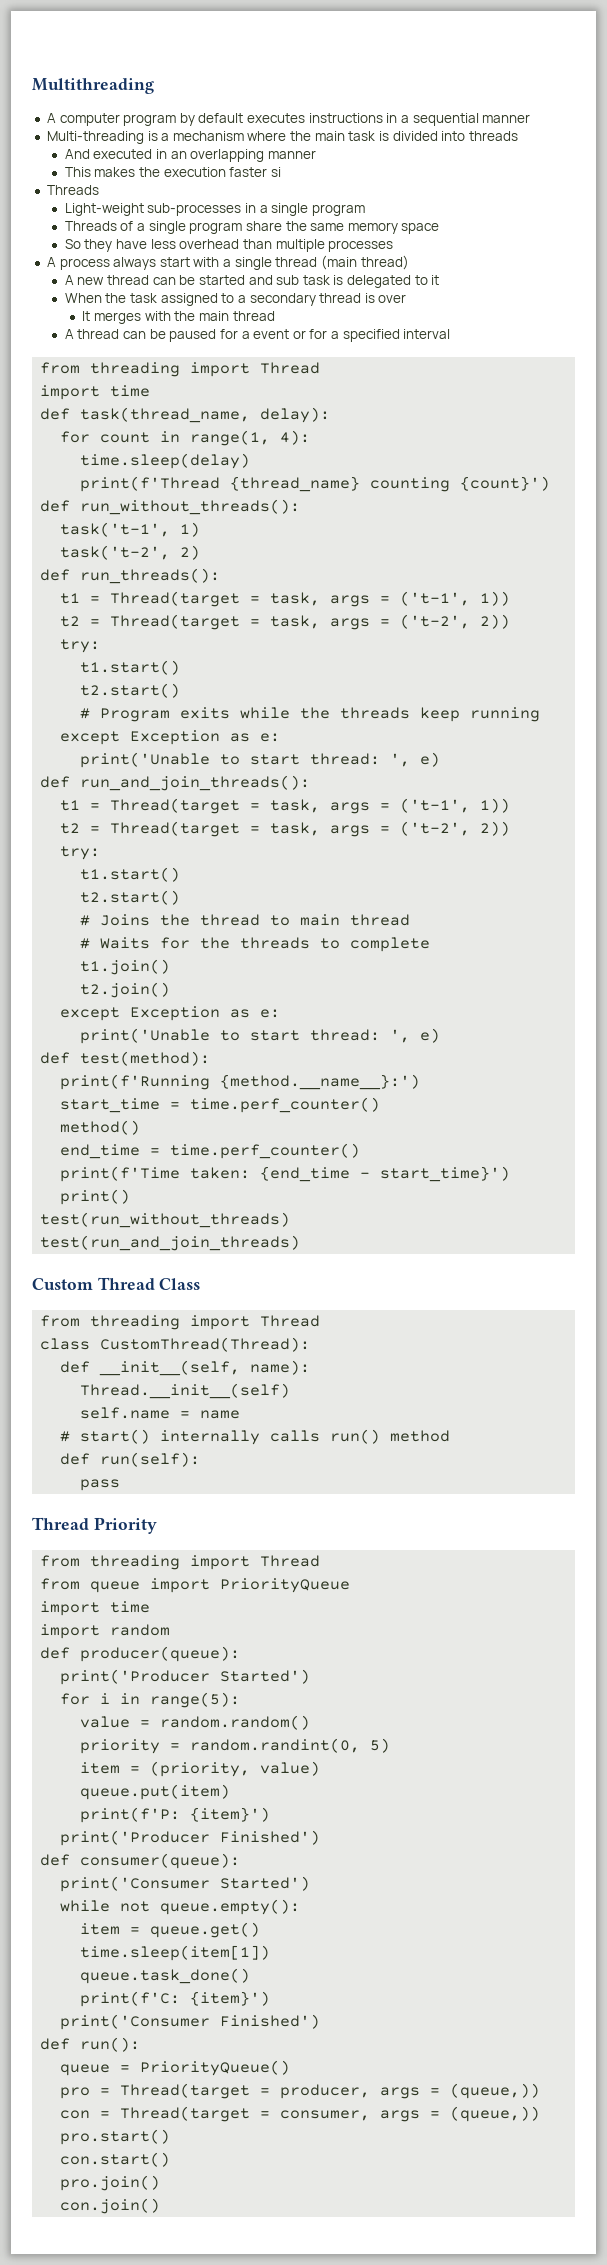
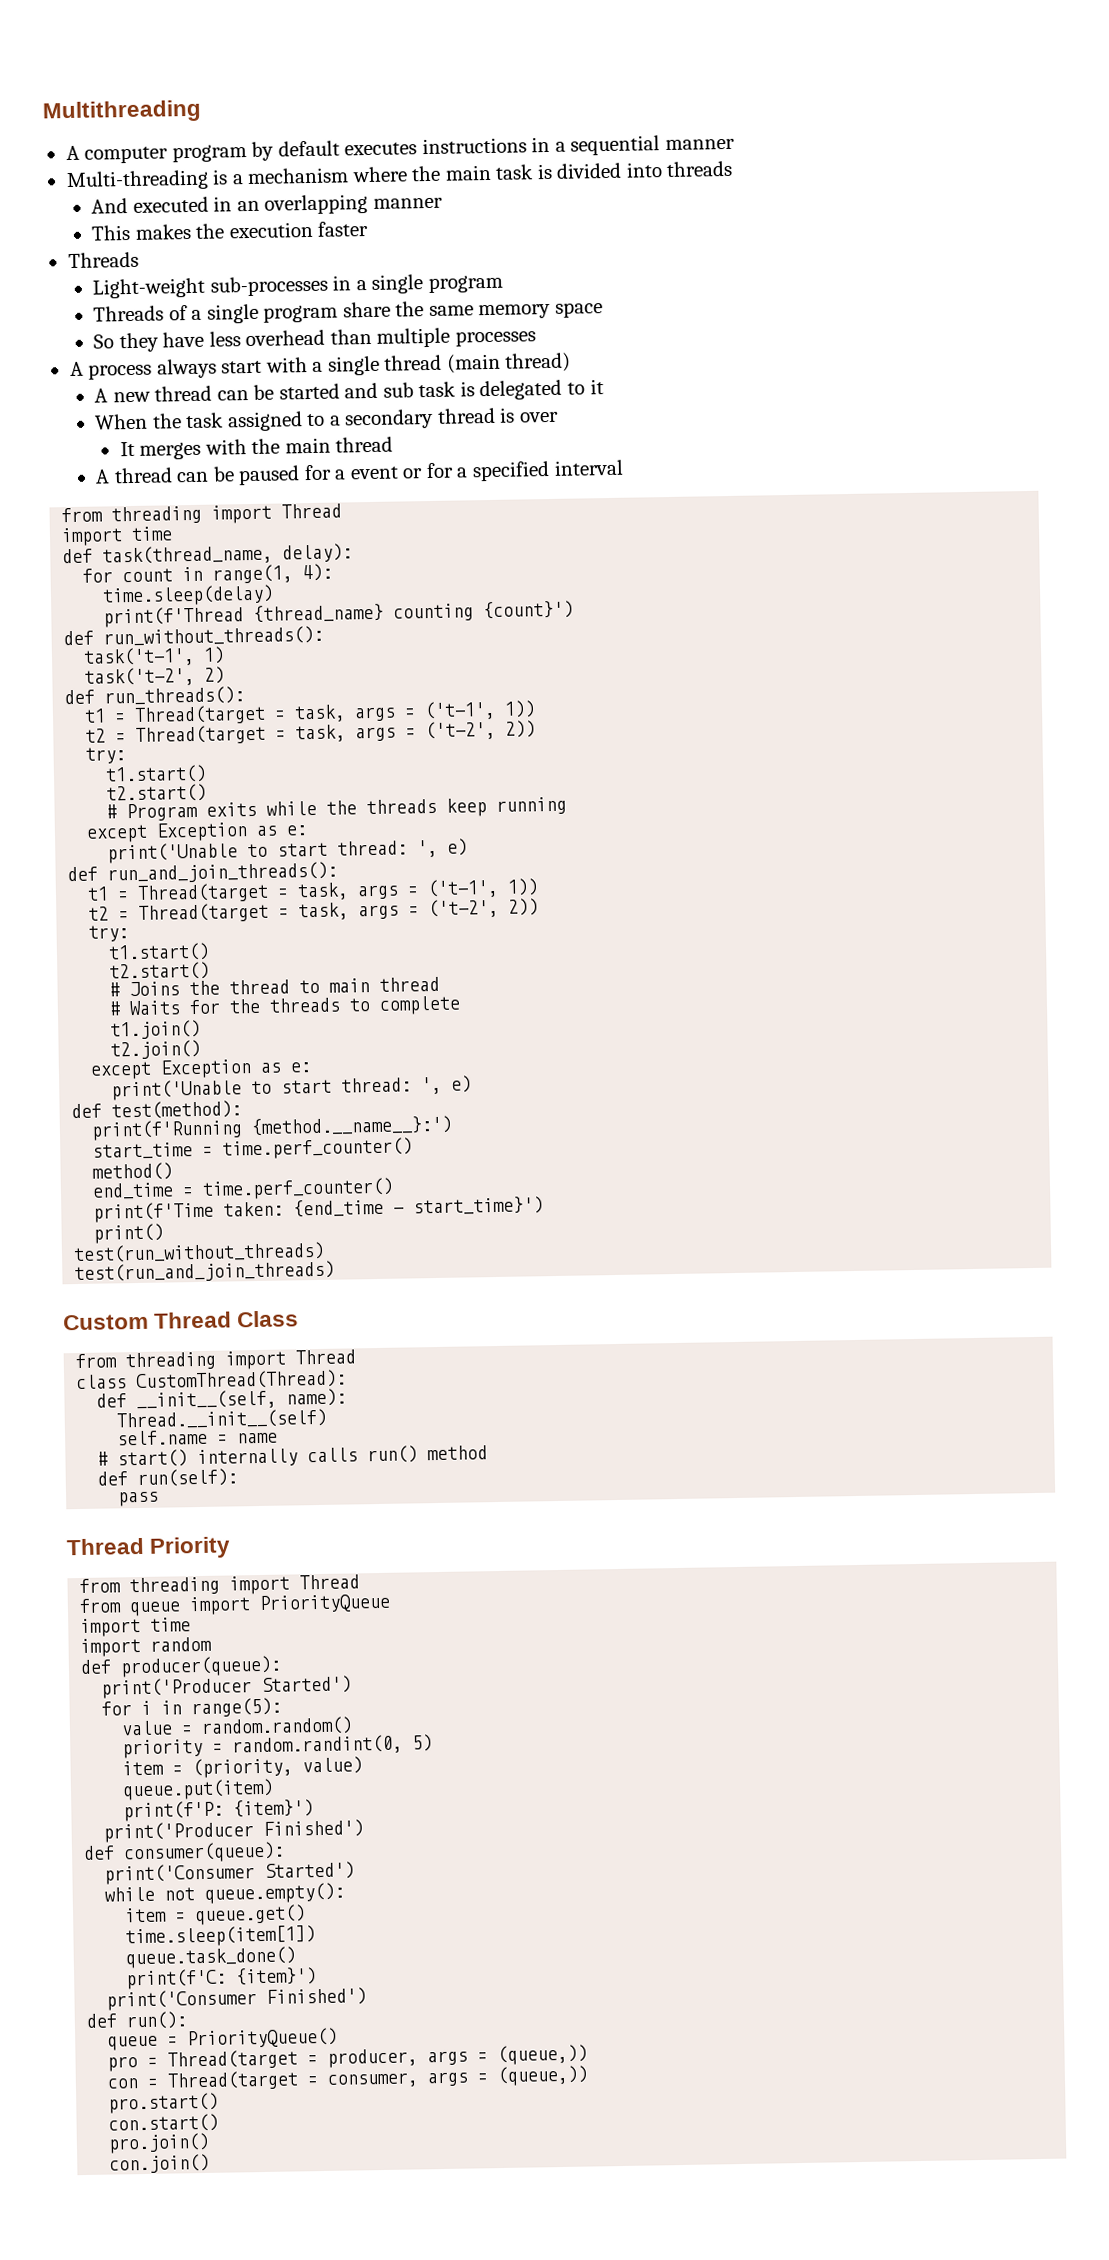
- This makes the execution faster si
+ This makes the execution faster

